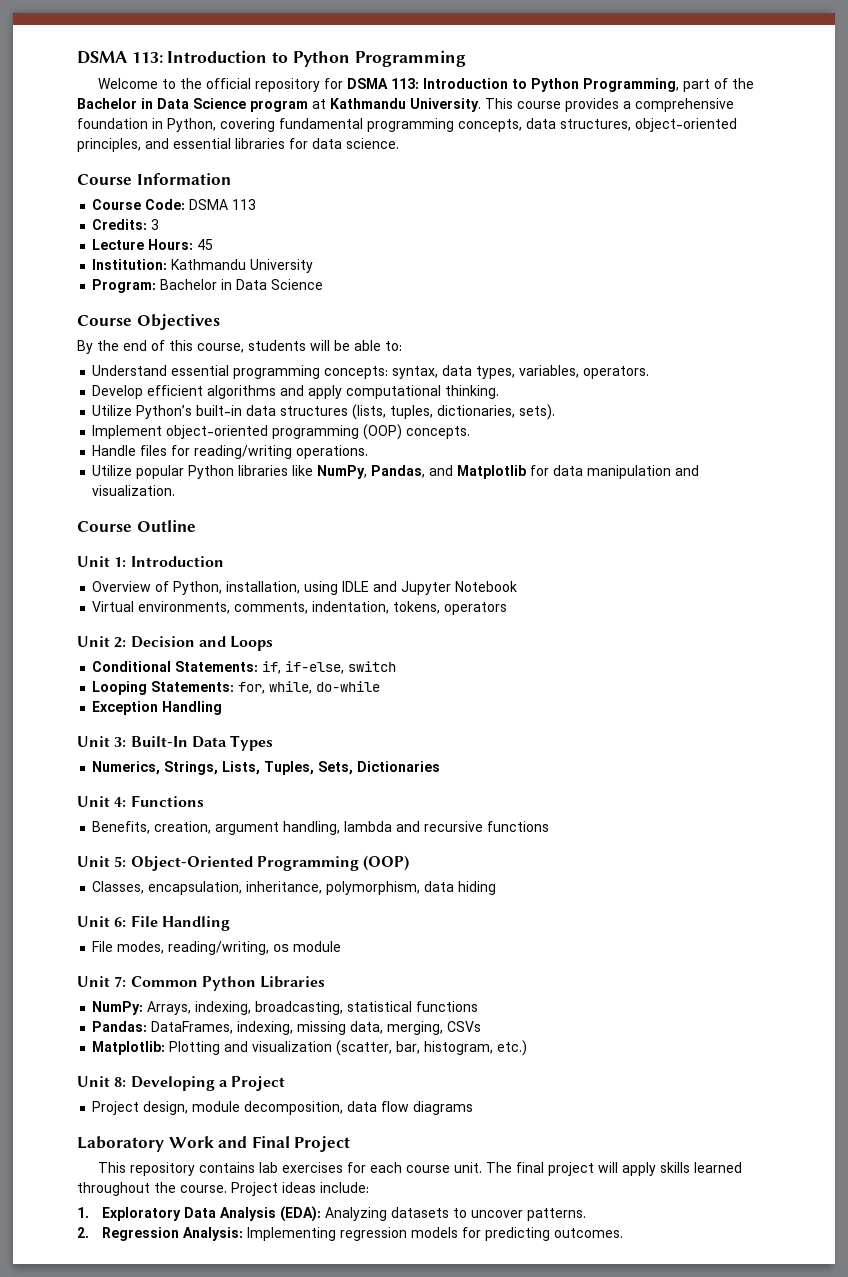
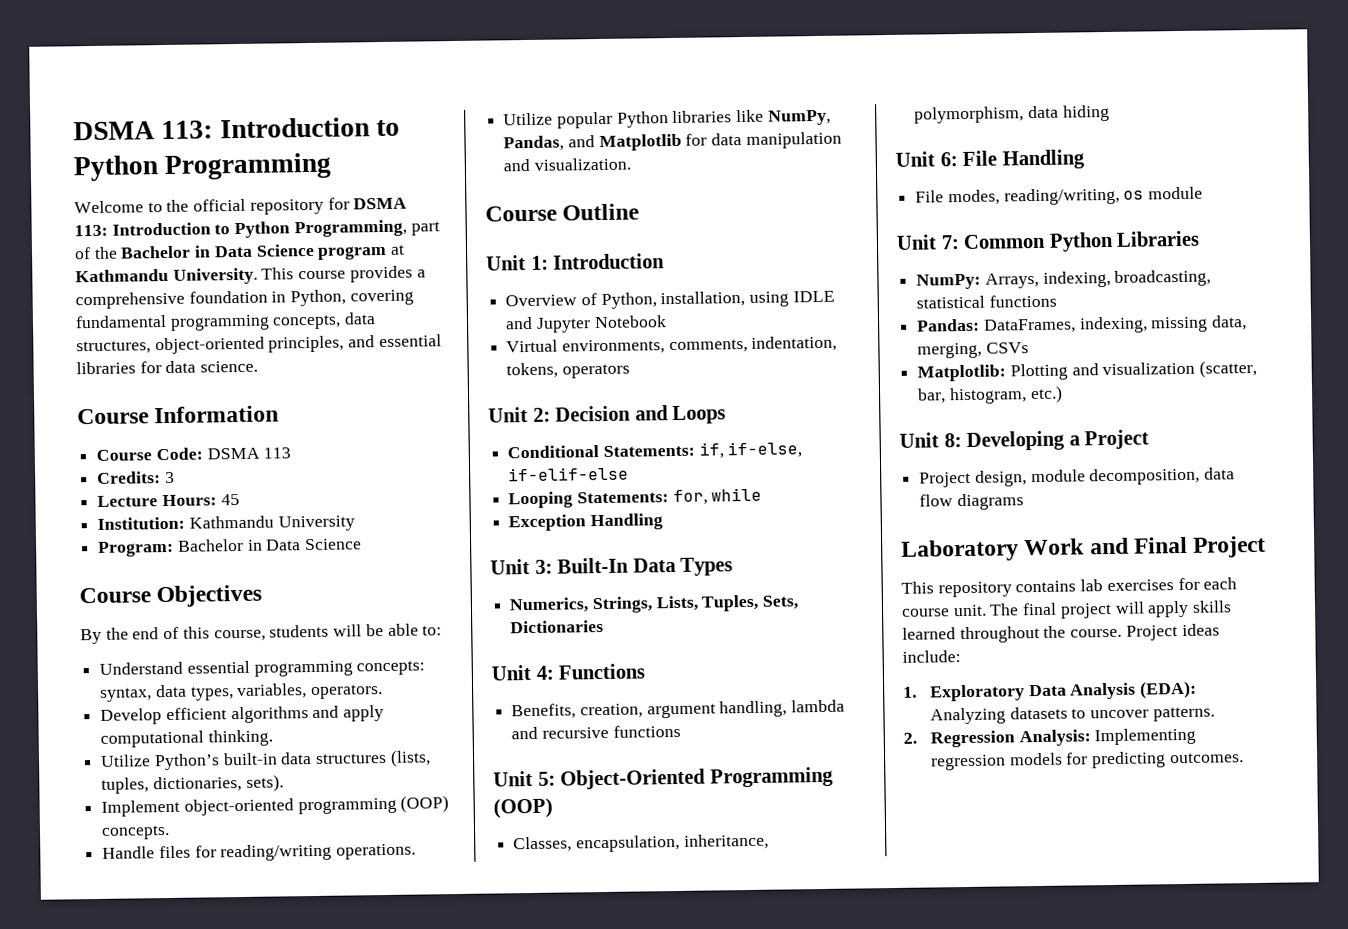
- Conditional Statements: if, if-else, switch
+ Conditional Statements: if, if-else, if-elif-else
- Looping Statements: for, while, do-while
+ Looping Statements: for, while

